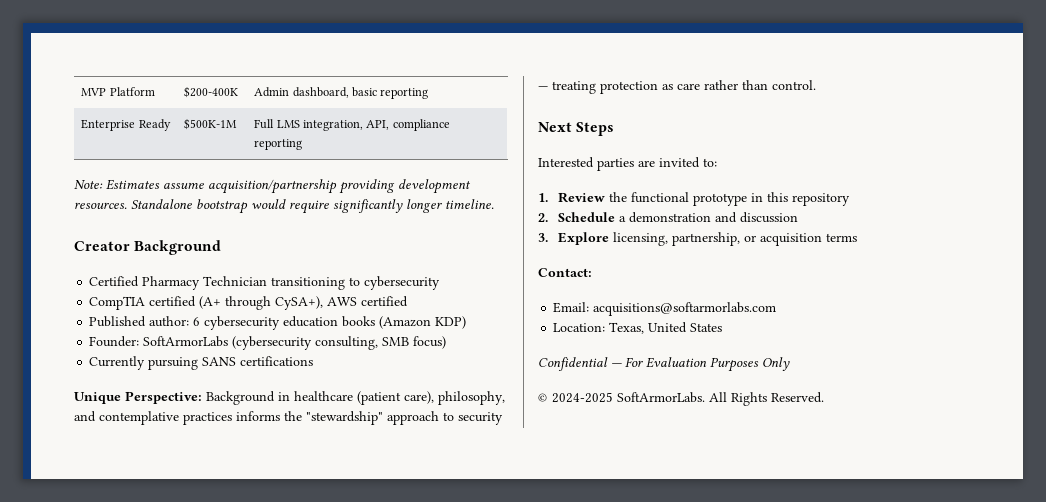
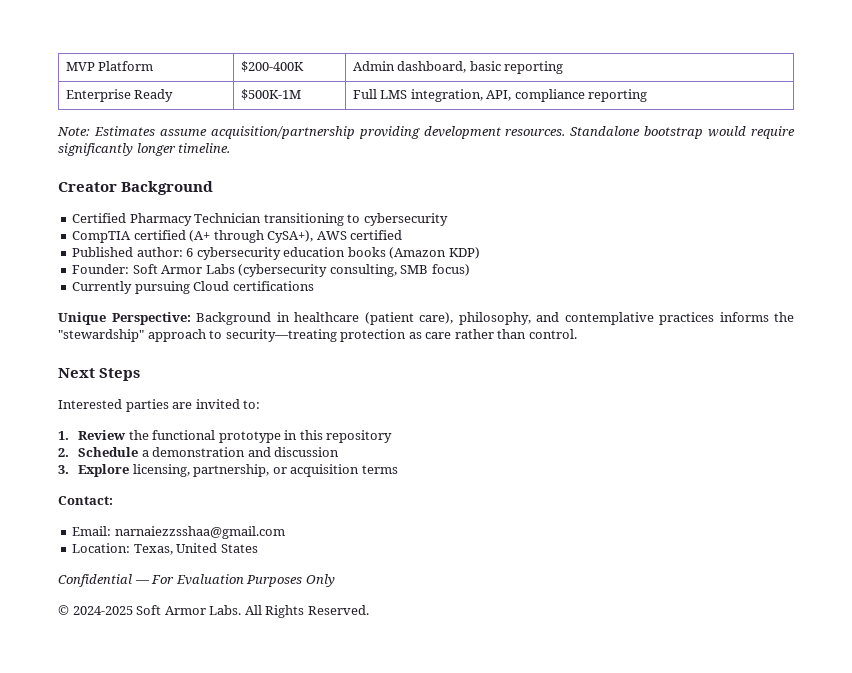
- Founder: SoftArmorLabs (cybersecurity consulting, SMB focus)
+ Founder: Soft Armor Labs (cybersecurity consulting, SMB focus)
- Currently pursuing SANS certifications
+ Currently pursuing Cloud certifications
- Unique Perspective: Background in healthcare (patient care), philosophy, and contemplative practices informs the "stewardship" approach to security — treating protection as care rather than control.
+ Unique Perspective: Background in healthcare (patient care), philosophy, and contemplative practices informs the "stewardship" approach to security—treating protection as care rather than control.
- Email: acquisitions@softarmorlabs.com
+ Email: narnaiezzsshaa@gmail.com
- © 2024-2025 SoftArmorLabs.
+ © 2024-2025 Soft Armor Labs.

